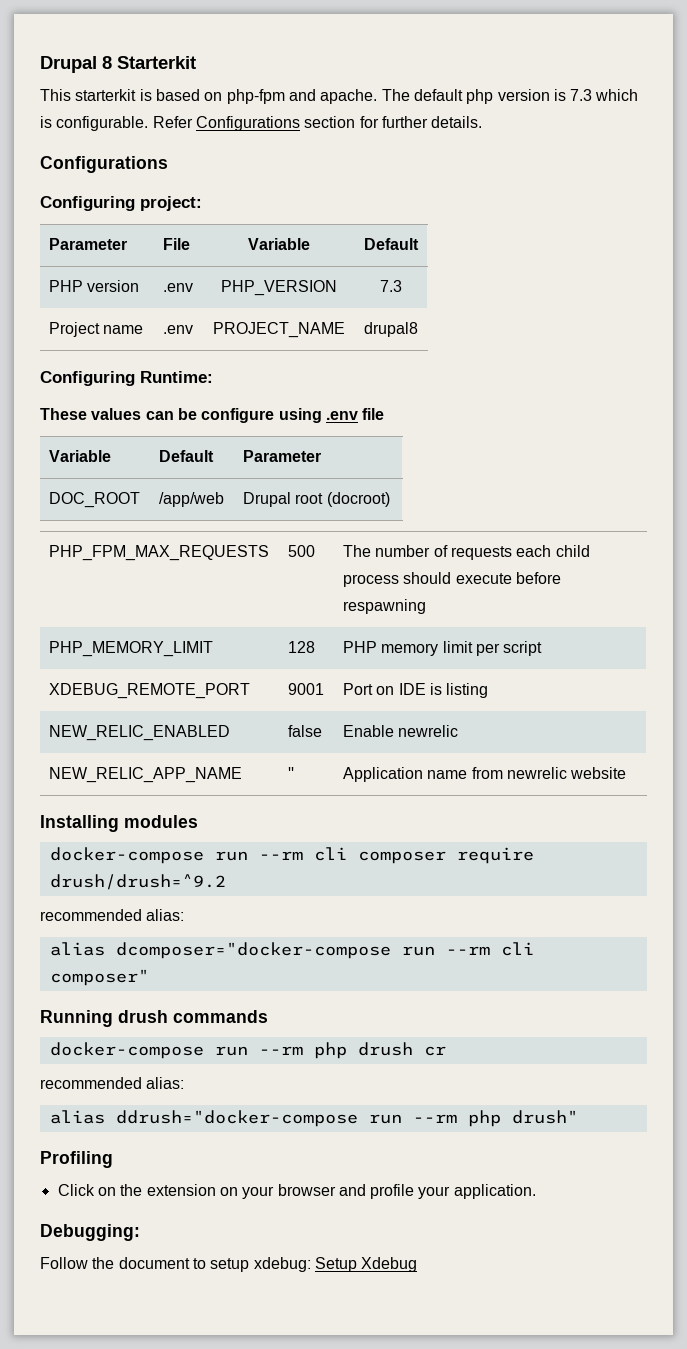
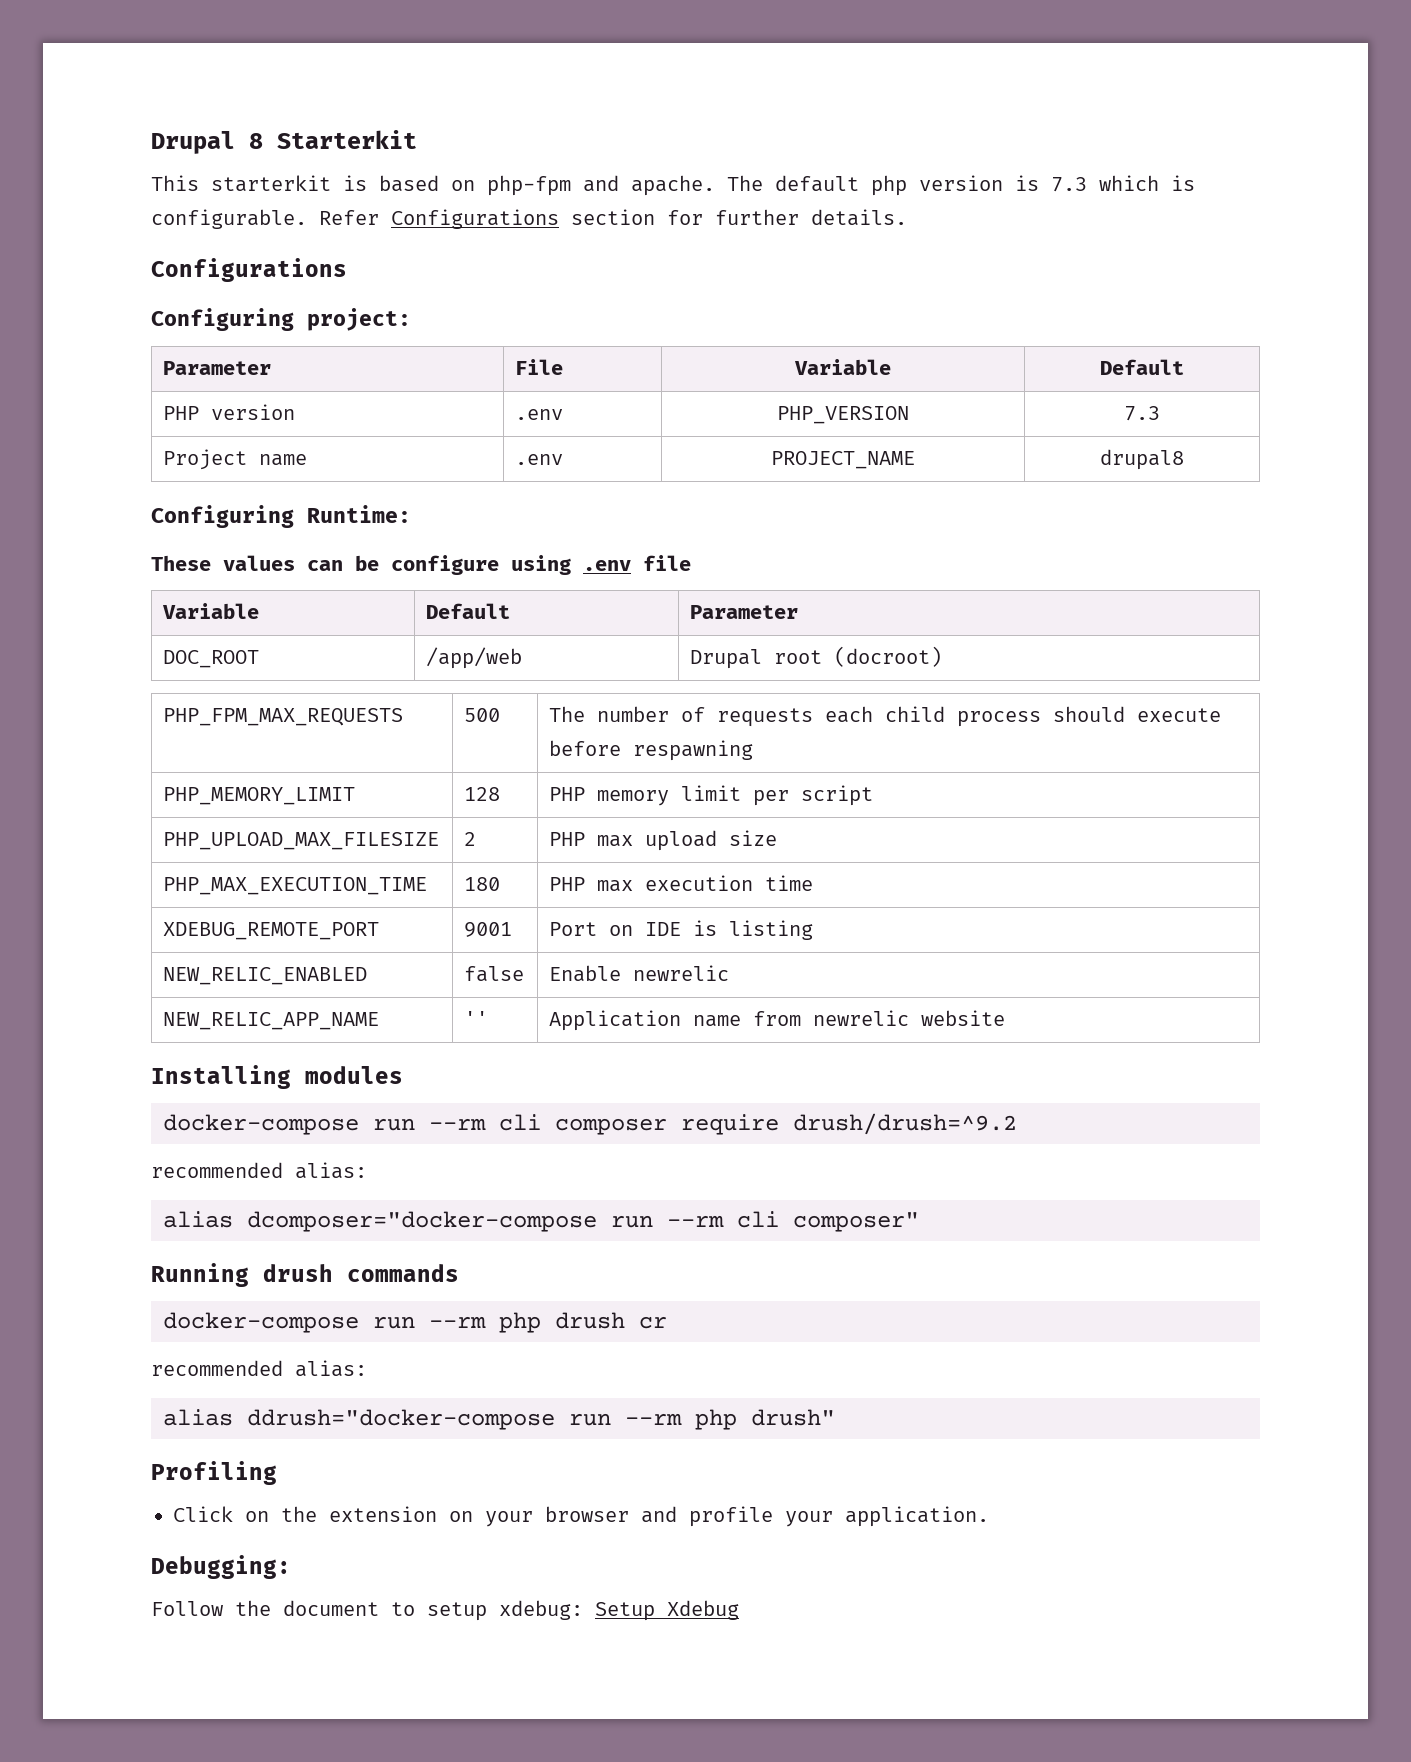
+ PHP_UPLOAD_MAX_FILESIZE | 2 | PHP max upload size
+ PHP_MAX_EXECUTION_TIME | 180 | PHP max execution time

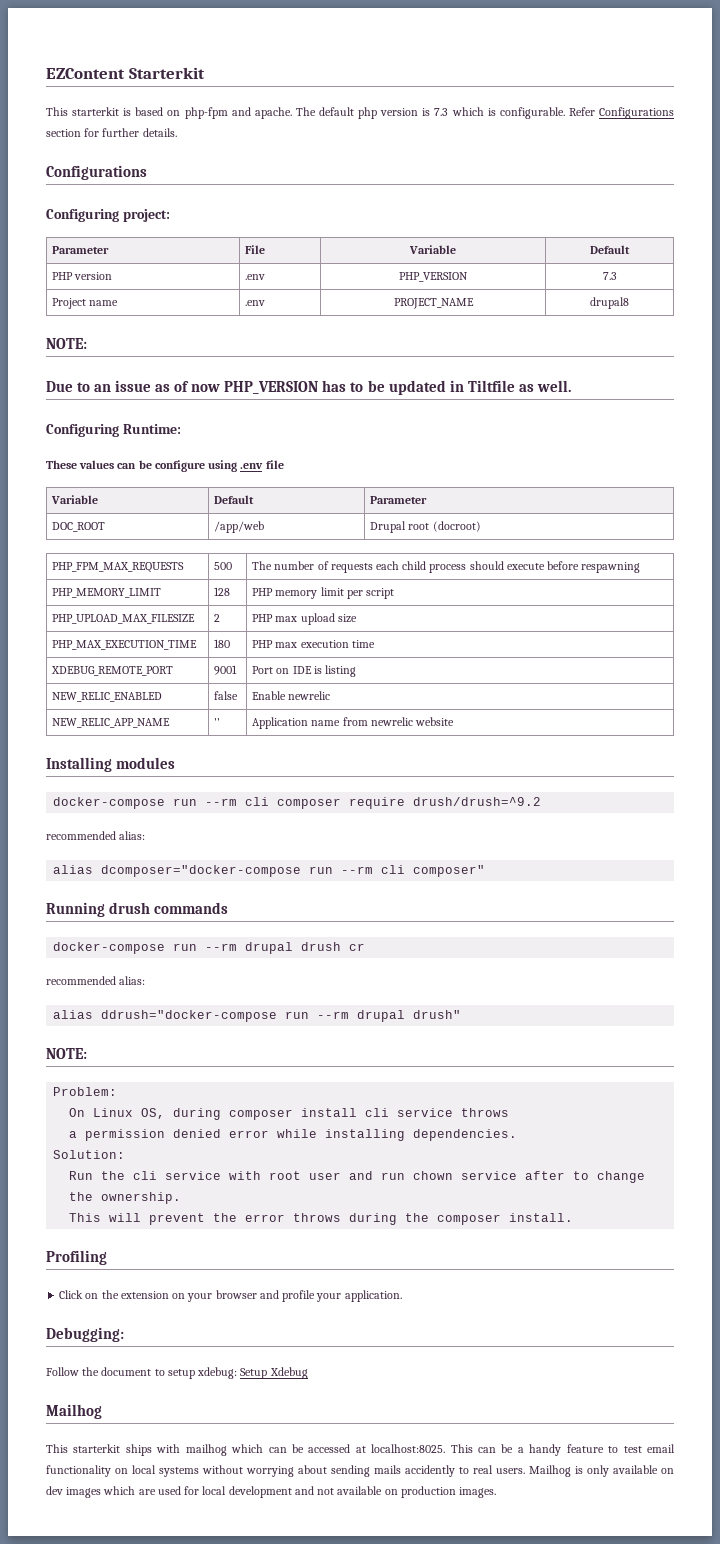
- Drupal 8 Starterkit
+ EZContent Starterkit
  Project name | .env | PROJECT_NAME | drupal8
+ NOTE:
+ Due to an issue as of now PHP_VERSION has to be updated in Tiltfile as well.
- docker-compose run --rm php drush cr
+ docker-compose run --rm drupal drush cr
- alias ddrush="docker-compose run --rm php drush"
+ alias ddrush="docker-compose run --rm drupal drush"
+ NOTE:
+ Problem:
+ On Linux OS, during composer install cli service throws
+ a permission denied error while installing dependencies.
+ Solution:
+ Run the cli service with root user and run chown service after to change the ownership.
+ This will prevent the error throws during the composer install.
  Follow the document to setup xdebug: Setup Xdebug
+ Mailhog
+ This starterkit ships with mailhog which can be accessed at localhost:8025. This can be a handy feature to test email functionality on local systems without worrying about sending mails accidently to real users. Mailhog is only available on dev images which are used for local development and not available on production images.

